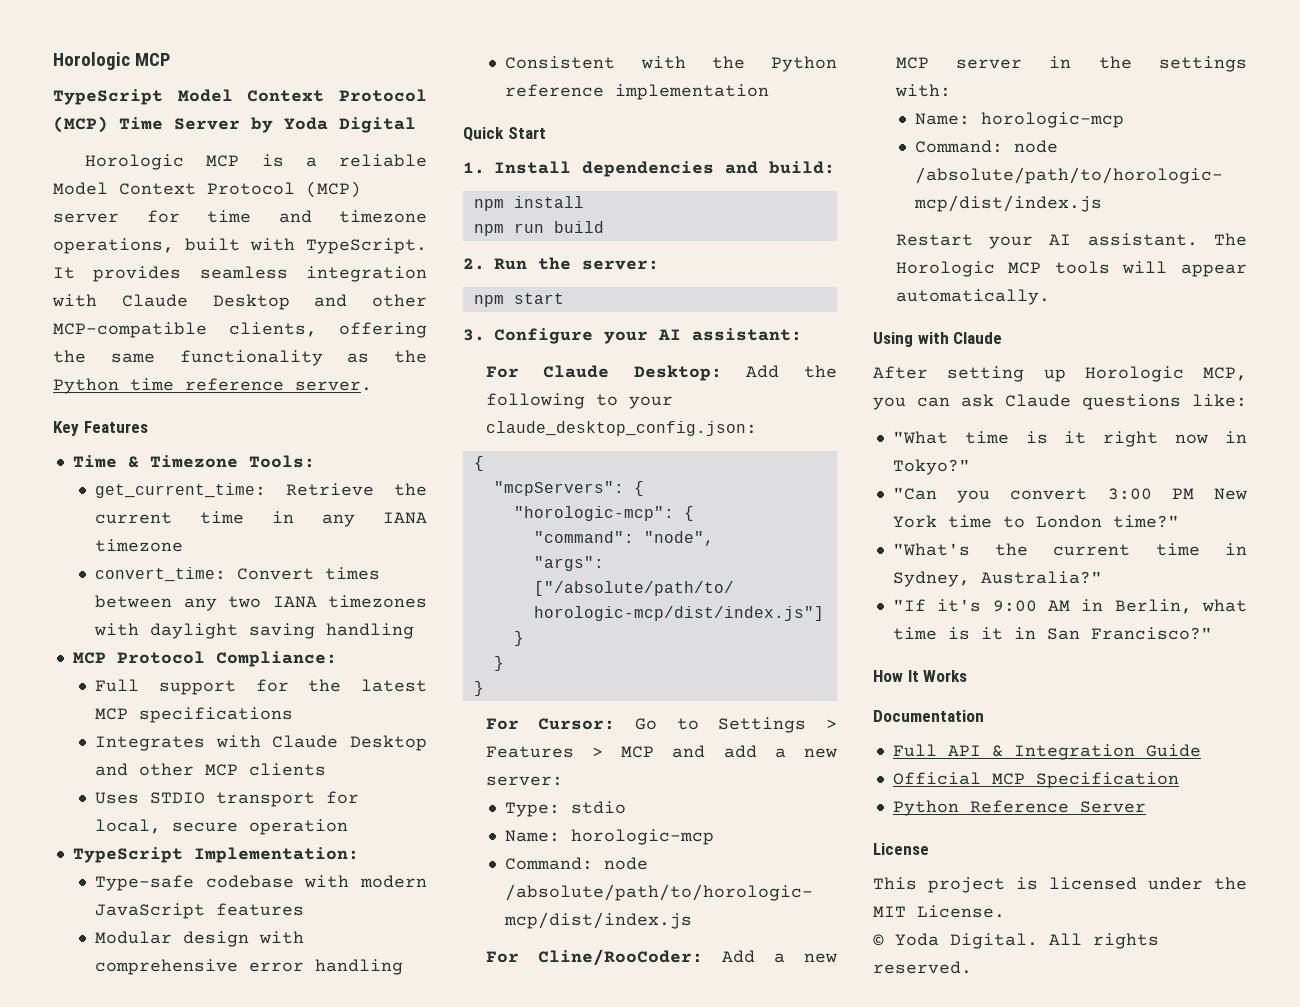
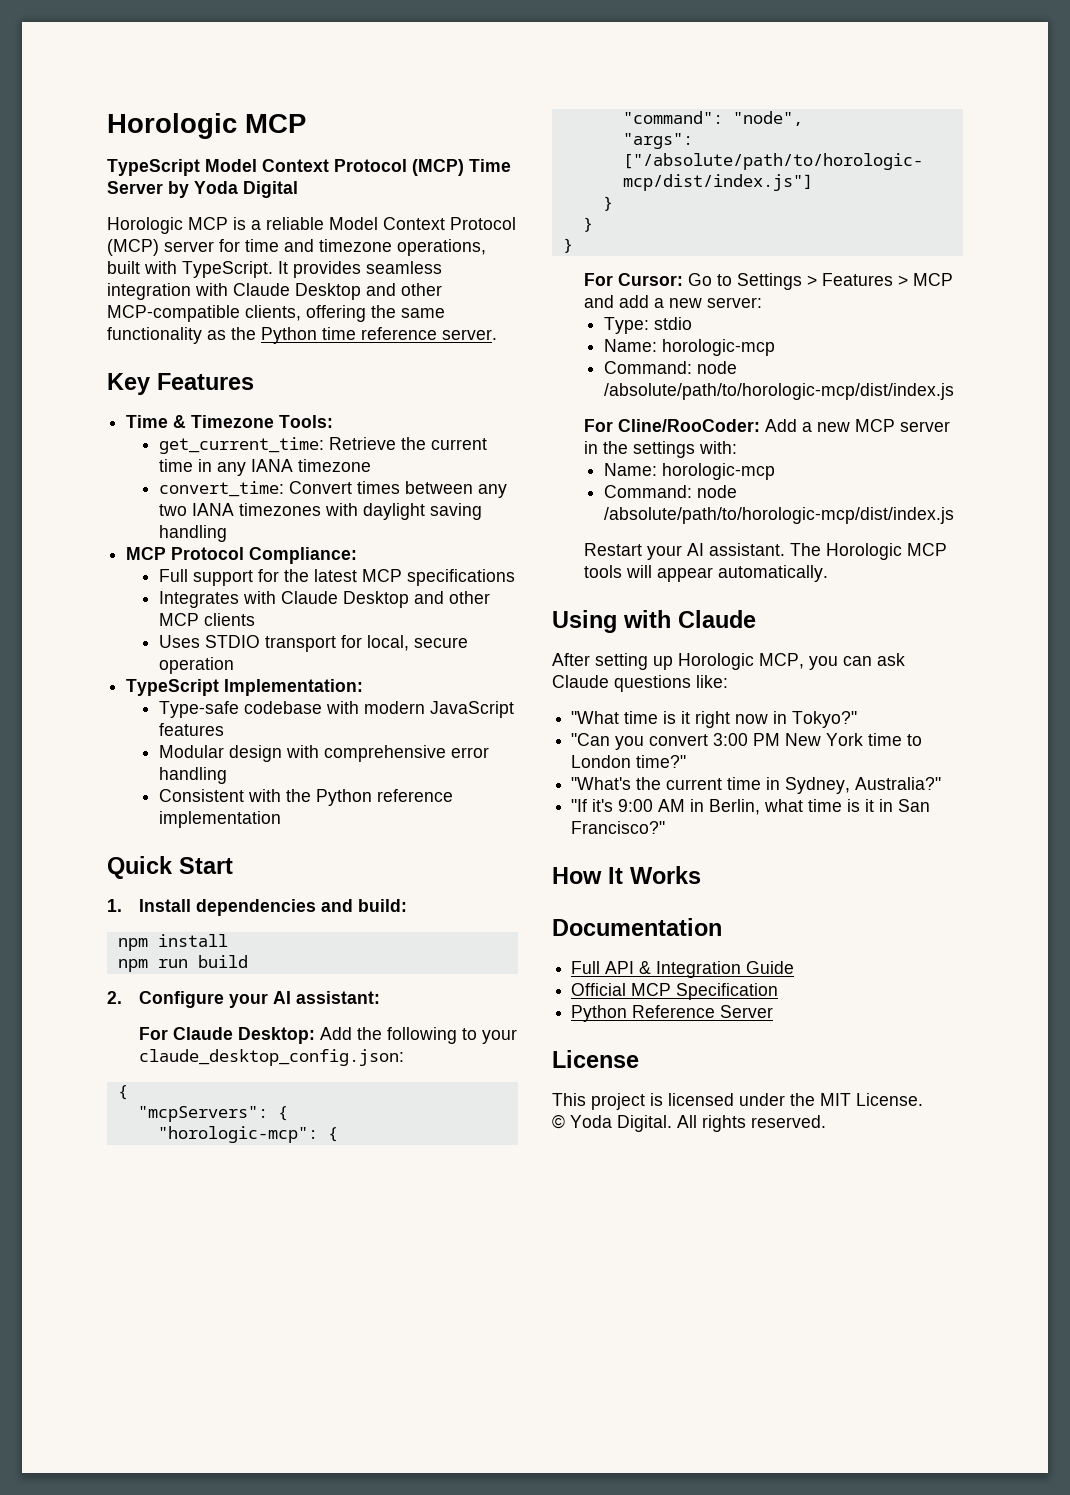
- 2. Run the server:
- npm start
- 3. Configure your AI assistant:
+ 2. Configure your AI assistant:

